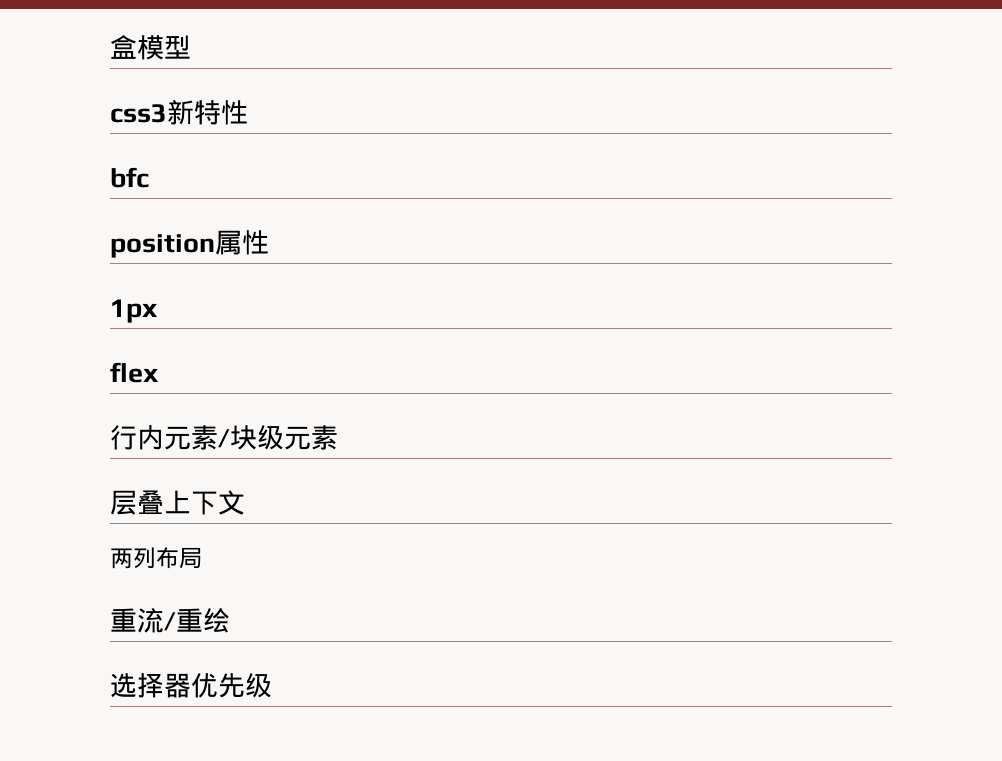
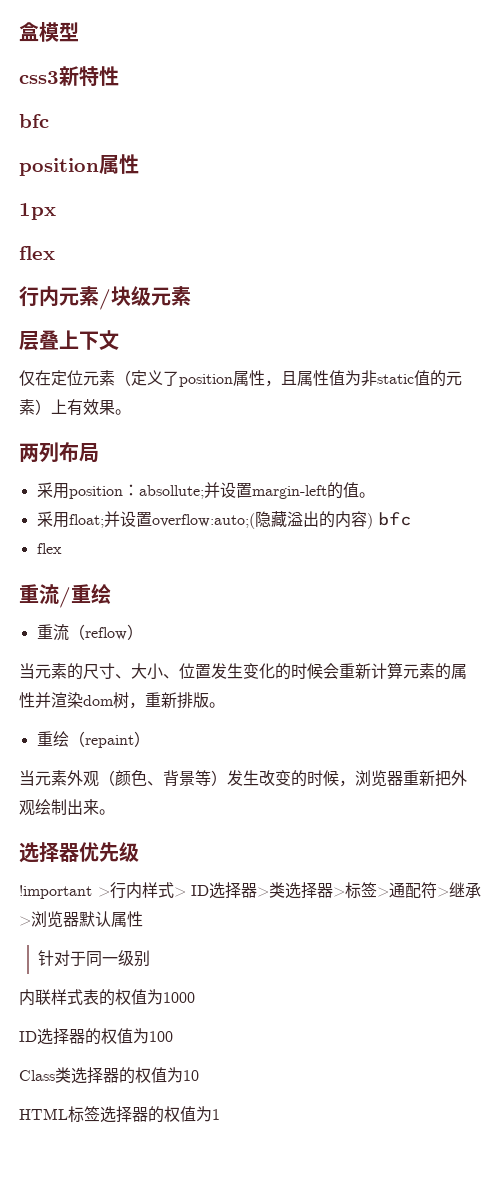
+ 仅在定位元素（定义了position属性，且属性值为非static值的元素）上有效果。
  两列布局
+ 采用position：absollute;并设置margin-left的值。
+ 采用float;并设置overflow:auto;(隐藏溢出的内容) bfc
+ flex
  重流/重绘
+ 重流（reflow）
+ 当元素的尺寸、大小、位置发生变化的时候会重新计算元素的属性并渲染dom树，重新排版。
+ 重绘（repaint）
+ 当元素外观（颜色、背景等）发生改变的时候，浏览器重新把外观绘制出来。
  选择器优先级
+ !important >行内样式> ID选择器>类选择器>标签>通配符>继承>浏览器默认属性
+ 针对于同一级别
+ 内联样式表的权值为1000
+ ID选择器的权值为100
+ Class类选择器的权值为10
+ HTML标签选择器的权值为1

